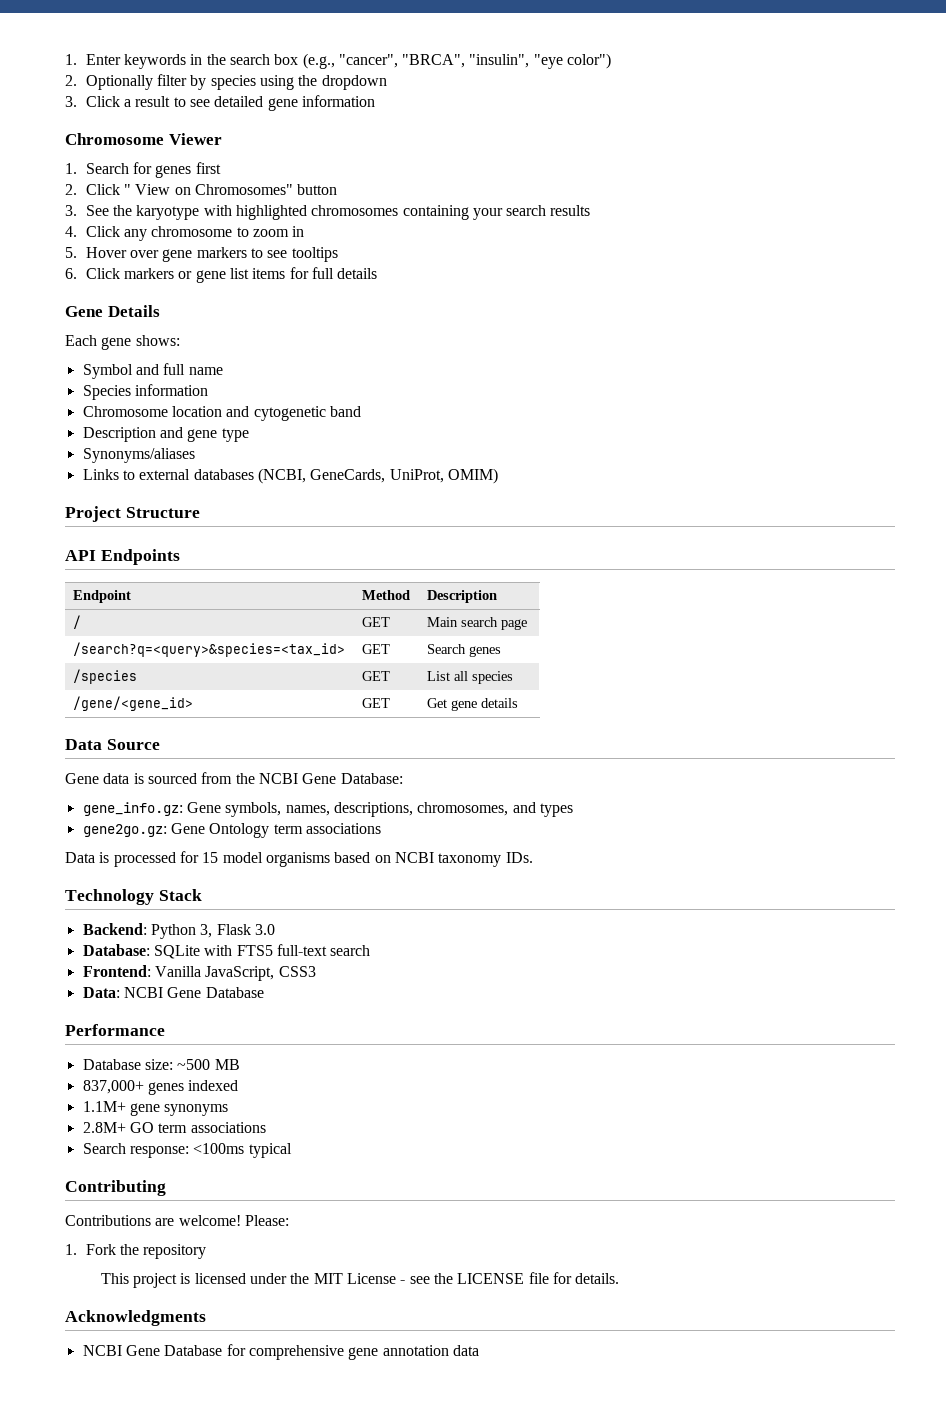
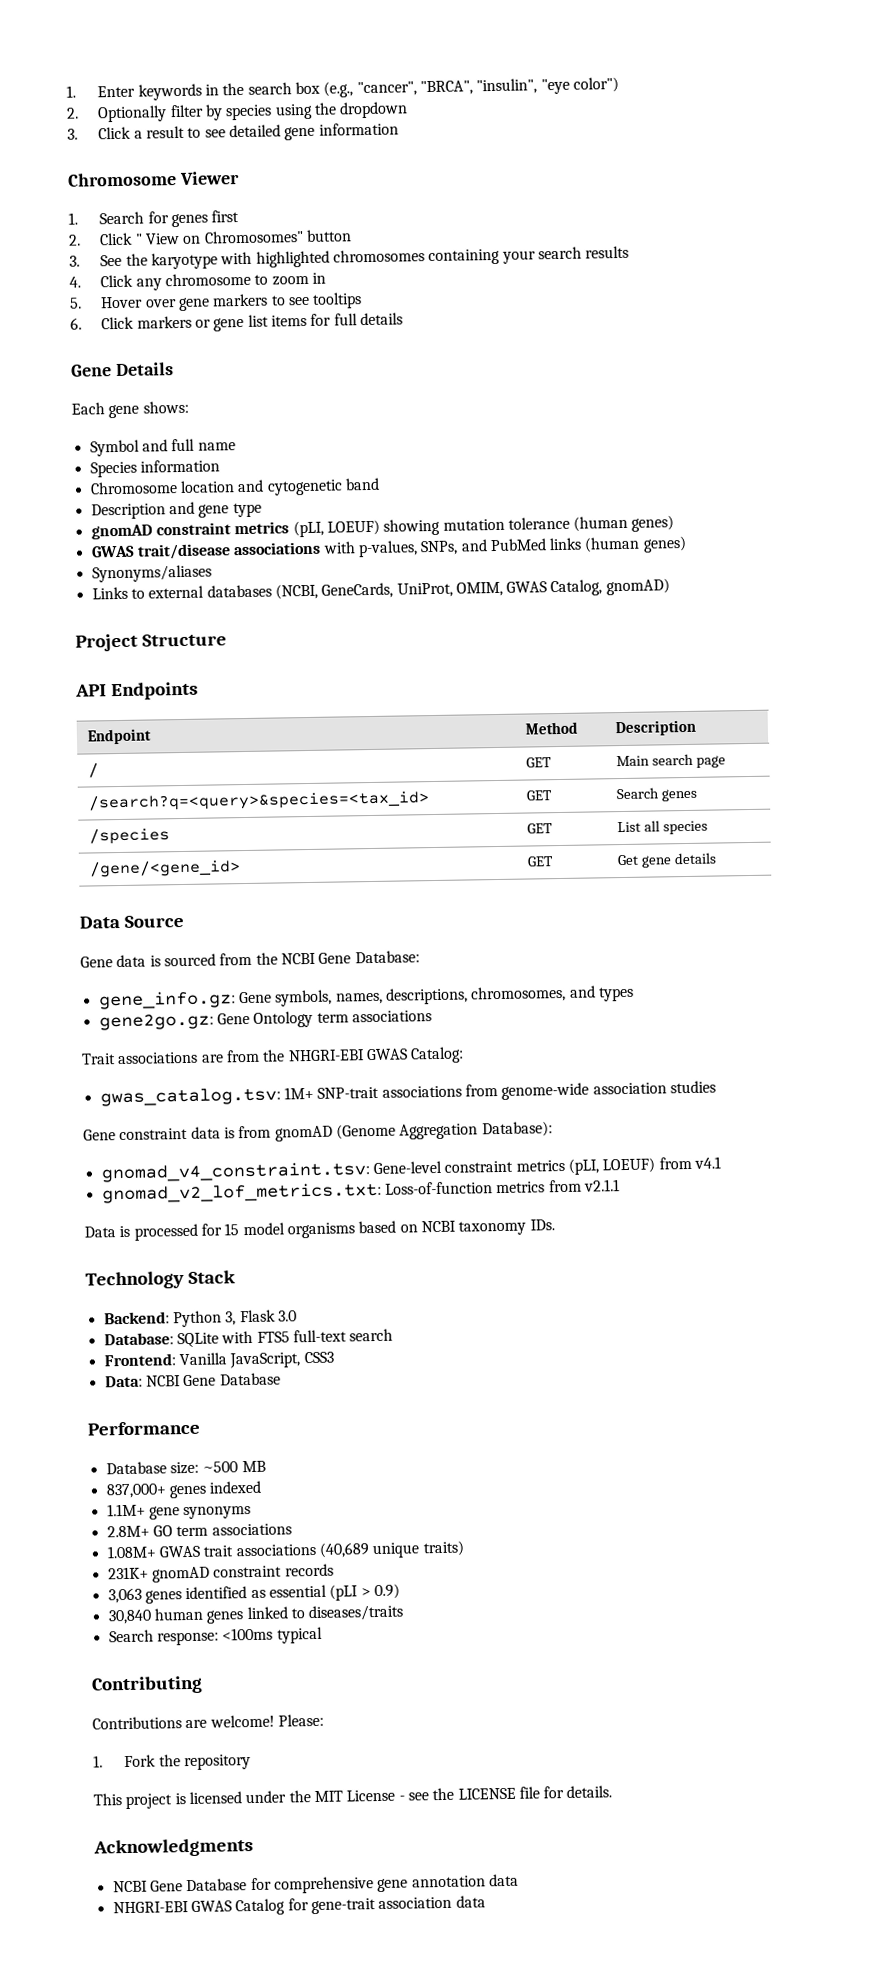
+ gnomAD constraint metrics (pLI, LOEUF) showing mutation tolerance (human genes)
+ GWAS trait/disease associations with p-values, SNPs, and PubMed links (human genes)
- Links to external databases (NCBI, GeneCards, UniProt, OMIM)
+ Links to external databases (NCBI, GeneCards, UniProt, OMIM, GWAS Catalog, gnomAD)
+ Trait associations are from the NHGRI-EBI GWAS Catalog:
+ gwas_catalog.tsv: 1M+ SNP-trait associations from genome-wide association studies
+ Gene constraint data is from gnomAD (Genome Aggregation Database):
+ gnomad_v4_constraint.tsv: Gene-level constraint metrics (pLI, LOEUF) from v4.1
+ gnomad_v2_lof_metrics.txt: Loss-of-function metrics from v2.1.1
+ 1.08M+ GWAS trait associations (40,689 unique traits)
+ 231K+ gnomAD constraint records
+ 3,063 genes identified as essential (pLI > 0.9)
+ 30,840 human genes linked to diseases/traits
+ NHGRI-EBI GWAS Catalog for gene-trait association data

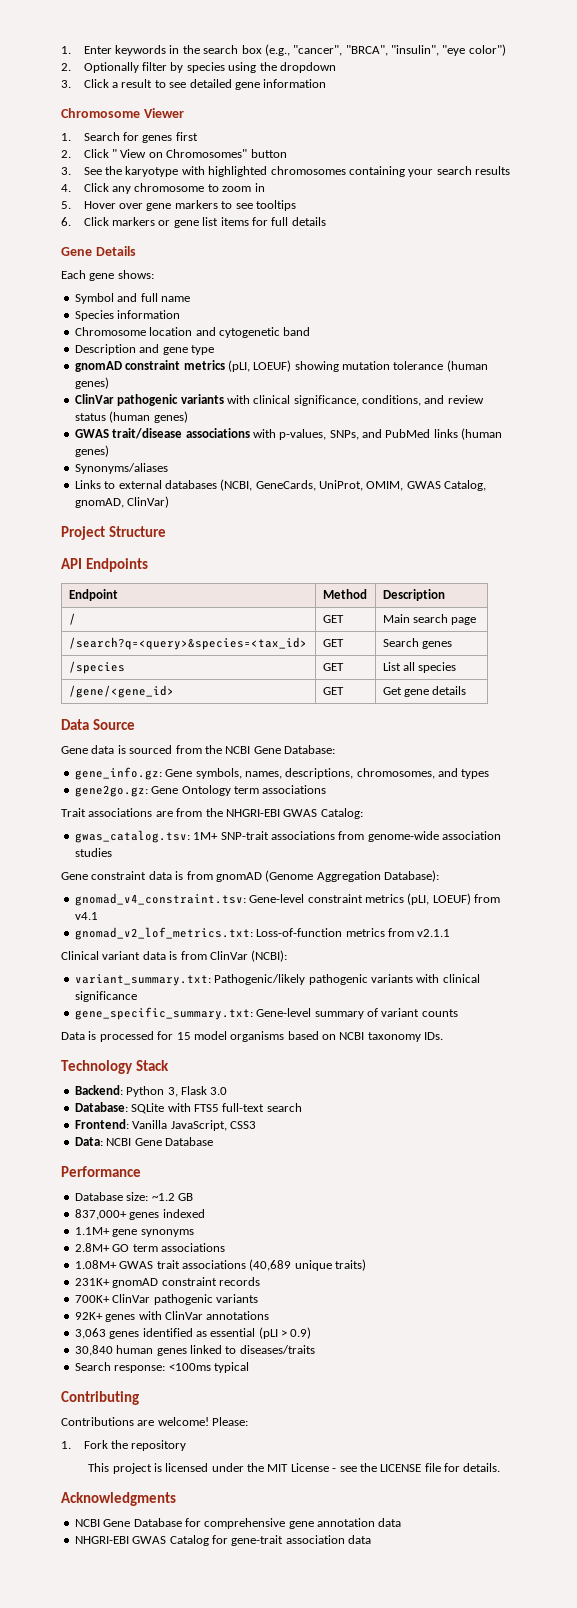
+ ClinVar pathogenic variants with clinical significance, conditions, and review status (human genes)
- Links to external databases (NCBI, GeneCards, UniProt, OMIM, GWAS Catalog, gnomAD)
+ Links to external databases (NCBI, GeneCards, UniProt, OMIM, GWAS Catalog, gnomAD, ClinVar)
+ Clinical variant data is from ClinVar (NCBI):
+ variant_summary.txt: Pathogenic/likely pathogenic variants with clinical significance
+ gene_specific_summary.txt: Gene-level summary of variant counts
- Database size: ~500 MB
+ Database size: ~1.2 GB
+ 700K+ ClinVar pathogenic variants
+ 92K+ genes with ClinVar annotations

